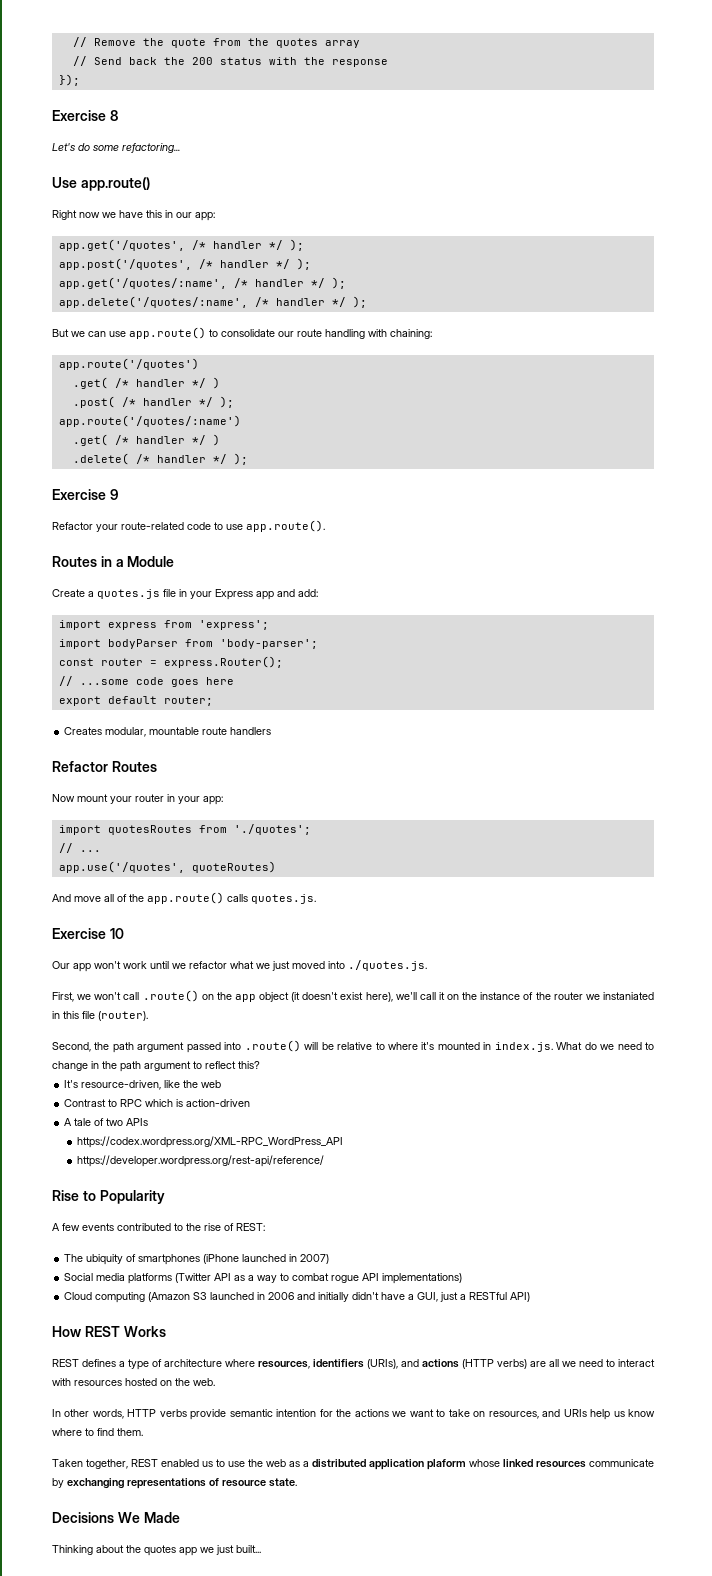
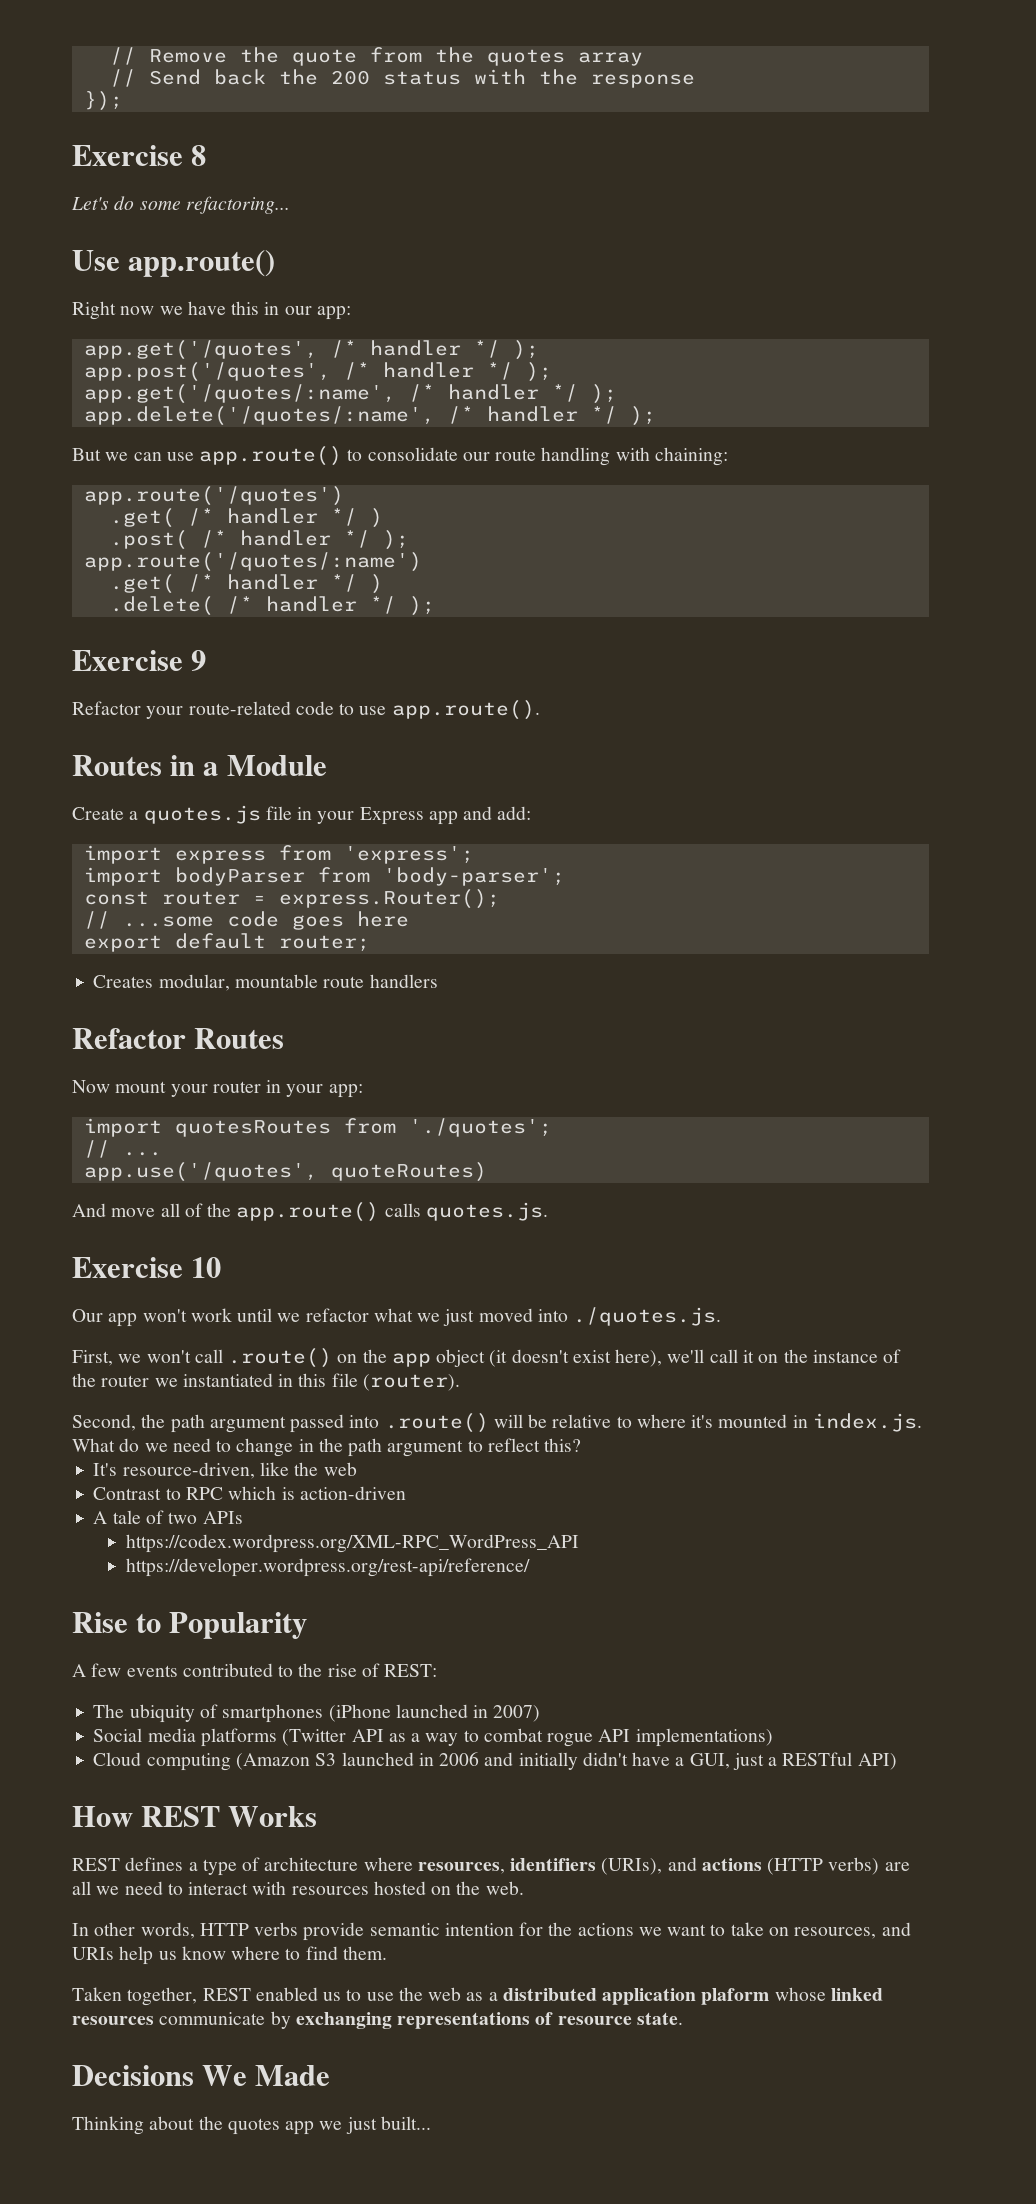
- First, we won't call .route() on the app object (it doesn't exist here), we'll call it on the instance of the router we instaniated in this file (router).
+ First, we won't call .route() on the app object (it doesn't exist here), we'll call it on the instance of the router we instantiated in this file (router).

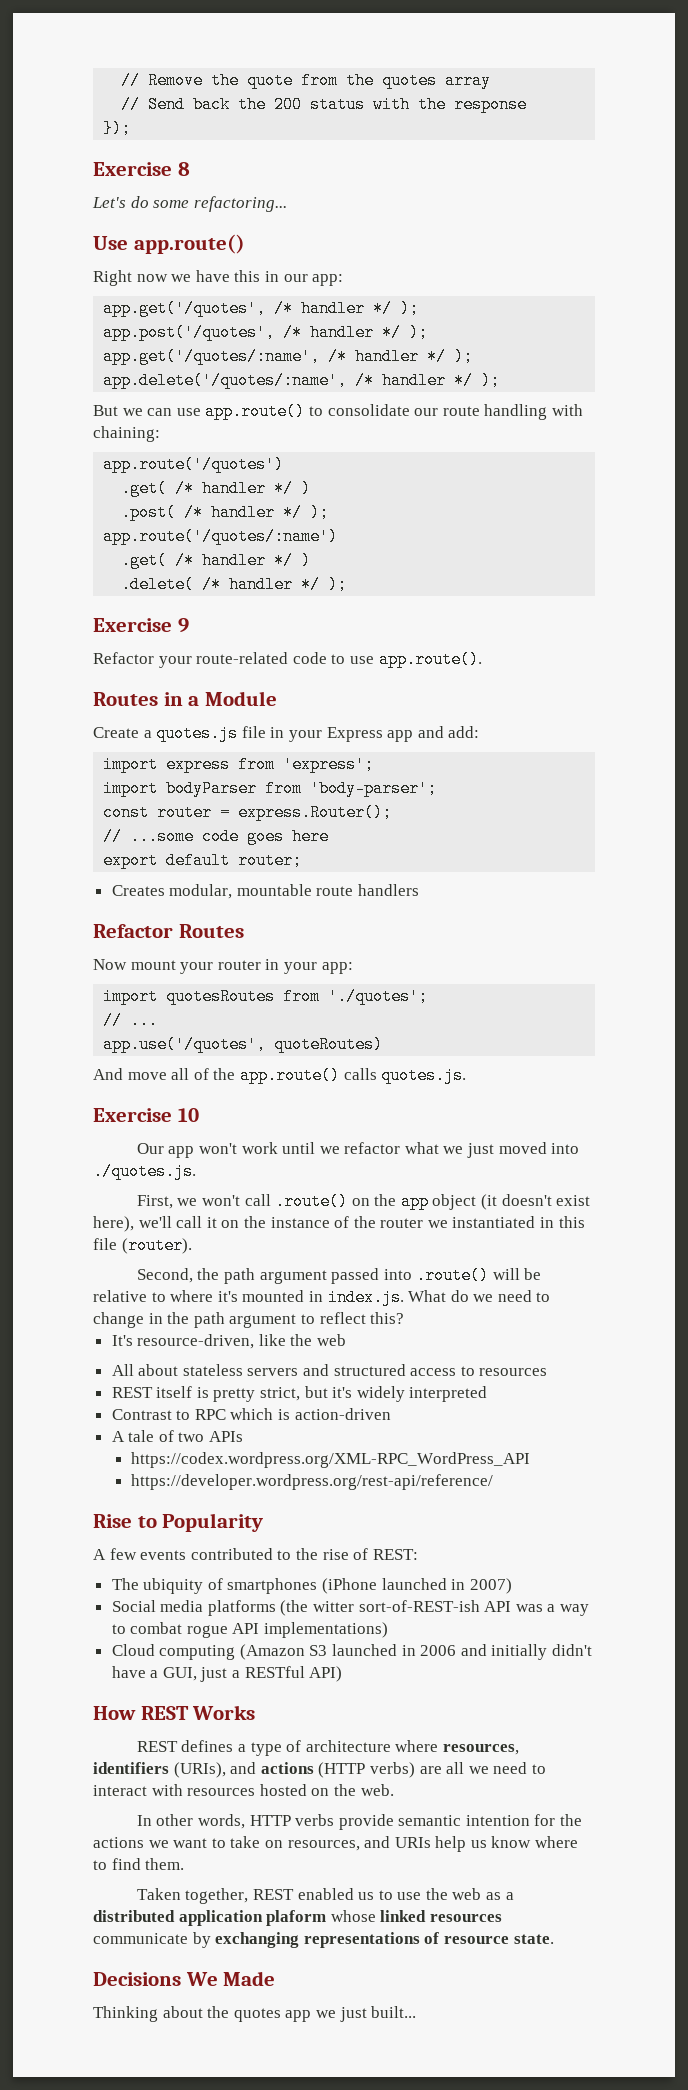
+ All about stateless servers and structured access to resources
+ REST itself is pretty strict, but it's widely interpreted
- Social media platforms (Twitter API as a way to combat rogue API implementations)
+ Social media platforms (the witter sort-of-REST-ish API was a way to combat rogue API implementations)

